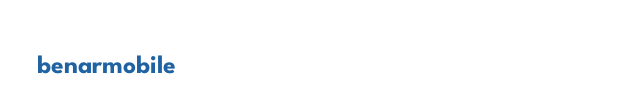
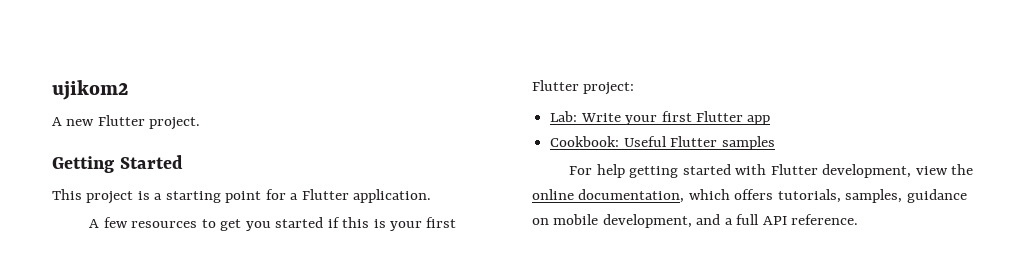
- benarmobile
+ ujikom2
+ A new Flutter project.
+ Getting Started
+ This project is a starting point for a Flutter application.
+ A few resources to get you started if this is your first Flutter project:
+ Lab: Write your first Flutter app
+ Cookbook: Useful Flutter samples
+ For help getting started with Flutter development, view the online documentation, which offers tutorials, samples, guidance on mobile development, and a full API reference.

